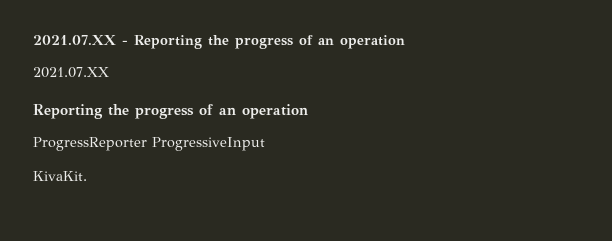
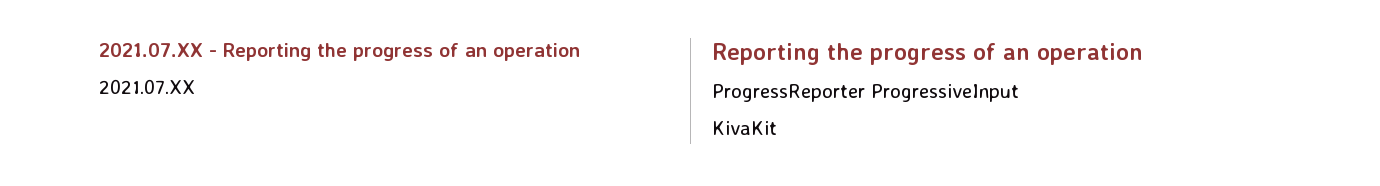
- KivaKit.
+ KivaKit

